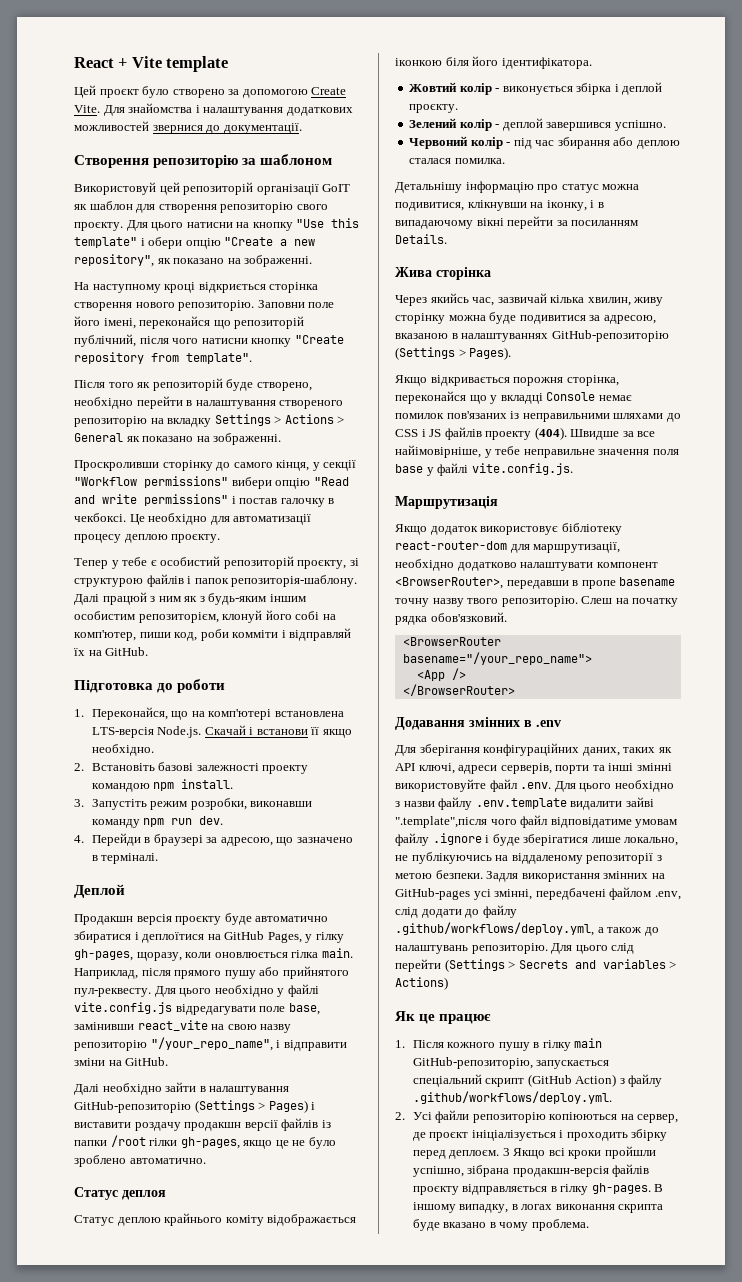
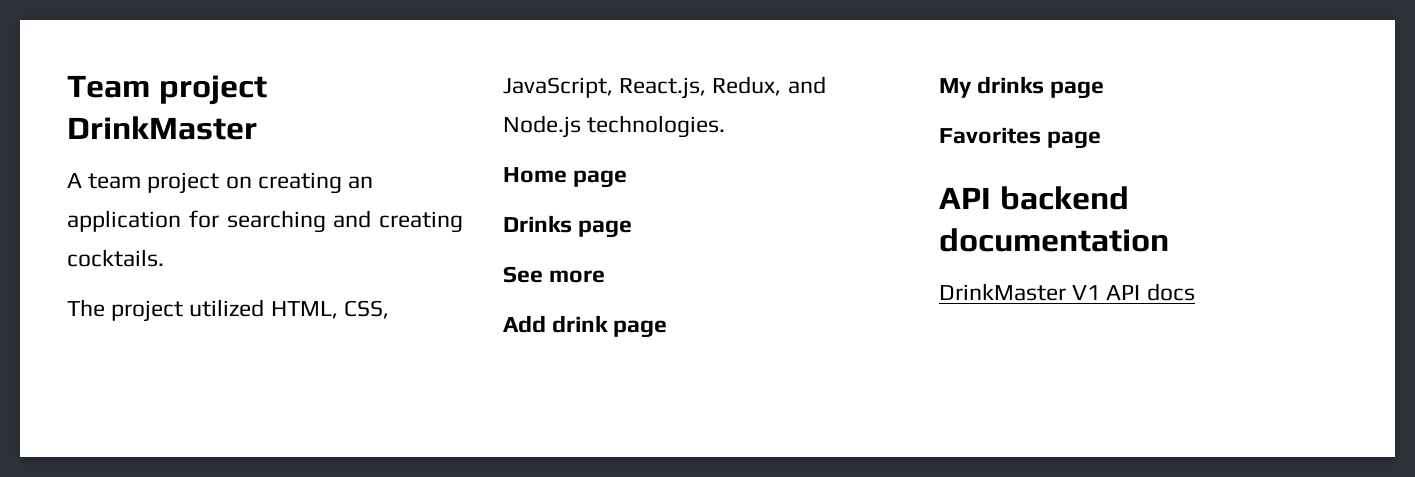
- React + Vite template
- Цей проєкт було створено за допомогою Create Vite. Для знайомства і налаштування додаткових можливостей звернися до документації.
- Створення репозиторію за шаблоном
- Використовуй цей репозиторій організації GoIT як шаблон для створення репозиторію свого проєкту. Для цього натисни на кнопку "Use this template" і обери опцію "Create a new repository", як показано на зображенні.
- На наступному кроці відкриється сторінка створення нового репозиторію. Заповни поле його імені, переконайся що репозиторій публічний, після чого натисни кнопку "Create repository from template".
- Після того як репозиторій буде створено, необхідно перейти в налаштування створеного репозиторію на вкладку Settings > Actions > General як показано на зображенні.
- Проскроливши сторінку до самого кінця, у секції "Workflow permissions" вибери опцію "Read and write permissions" і постав галочку в чекбоксі. Це необхідно для автоматизації процесу деплою проєкту.
- Тепер у тебе є особистий репозиторій проєкту, зі структурою файлів і папок репозиторія-шаблону. Далі працюй з ним як з будь-яким іншим особистим репозиторієм, клонуй його собі на комп'ютер, пиши код, роби комміти і відправляй їх на GitHub.
- Підготовка до роботи
- 1. Переконайся, що на комп'ютері встановлена LTS-версія Node.js. Скачай і встанови її якщо необхідно.
- 2. Встановіть базові залежності проекту командою npm install.
- 3. Запустіть режим розробки, виконавши команду npm run dev.
- 4. Перейди в браузері за адресою, що зазначено в терміналі.
- Деплой
- Продакшн версія проєкту буде автоматично збиратися і деплоїтися на GitHub Pages, у гілку gh-pages, щоразу, коли оновлюється гілка main. Наприклад, після прямого пушу або прийнятого пул-реквесту. Для цього необхідно у файлі vite.config.js відредагувати поле base, замінивши react_vite на свою назву репозиторію "/your_repo_name", і відправити зміни на GitHub.
- Далі необхідно зайти в налаштування GitHub-репозиторію (Settings > Pages) і виставити роздачу продакшн версії файлів із папки /root гілки gh-pages, якщо це не було зроблено автоматично.
- Статус деплоя
- Статус деплою крайнього коміту відображається іконкою біля його ідентифікатора.
- Жовтий колір - виконується збірка і деплой проєкту.
- Зелений колір - деплой завершився успішно.
- Червоний колір - під час збирання або деплою сталася помилка.
- Детальнішу інформацію про статус можна подивитися, клікнувши на іконку, і в випадаючому вікні перейти за посиланням Details.
- Жива сторінка
- Через якийсь час, зазвичай кілька хвилин, живу сторінку можна буде подивитися за адресою, вказаною в налаштуваннях GitHub-репозиторію (Settings > Pages).
- Якщо відкривається порожня сторінка, переконайся що у вкладці Console немає помилок пов'язаних із неправильними шляхами до CSS і JS файлів проекту (404). Швидше за все найімовірніше, у тебе неправильне значення поля base у файлі vite.config.js.
- Маршрутизація
- Якщо додаток використовує бібліотеку react-router-dom для маршрутизації, необхідно додатково налаштувати компонент <BrowserRouter>, передавши в пропе basename точну назву твого репозиторію. Слеш на початку рядка обов'язковий.
- <BrowserRouter basename="/your_repo_name">
- <App />
- </BrowserRouter>
- Додавання змінних в .env
- Для зберігання конфігураційних даних, таких як API ключі, адреси серверів, порти та інші змінні використовуйте файл .env. Для цього необхідно з назви файлу .env.template видалити зайві ".template",після чого файл відповідатиме умовам файлу .ignore і буде зберігатися лише локально, не публікуючись на віддаленому репозиторії з метою безпеки. Задля використання змінних на GitHub-pages усі змінні, передбачені файлом .env, слід додати до файлу .github/workflows/deploy.yml, а також до налаштувань репозиторію. Для цього слід перейти (Settings > Secrets and variables > Actions)
- Як це працює
- 1. Після кожного пушу в гілку main GitHub-репозиторію, запускається спеціальний скрипт (GitHub Action) з файлу .github/workflows/deploy.yml.
- 2. Усі файли репозиторію копіюються на сервер, де проєкт ініціалізується і проходить збірку перед деплоєм. 3 Якщо всі кроки пройшли успішно, зібрана продакшн-версія файлів проєкту відправляється в гілку gh-pages. В іншому випадку, в логах виконання скрипта буде вказано в чому проблема.
+ Team project DrinkMaster
+ A team project on creating an application for searching and creating cocktails.
+ The project utilized HTML, CSS, JavaScript, React.js, Redux, and Node.js technologies.
+ Home page
+ Drinks page
+ See more
+ Add drink page
+ My drinks page
+ Favorites page
+ API backend documentation
+ DrinkMaster V1 API docs

